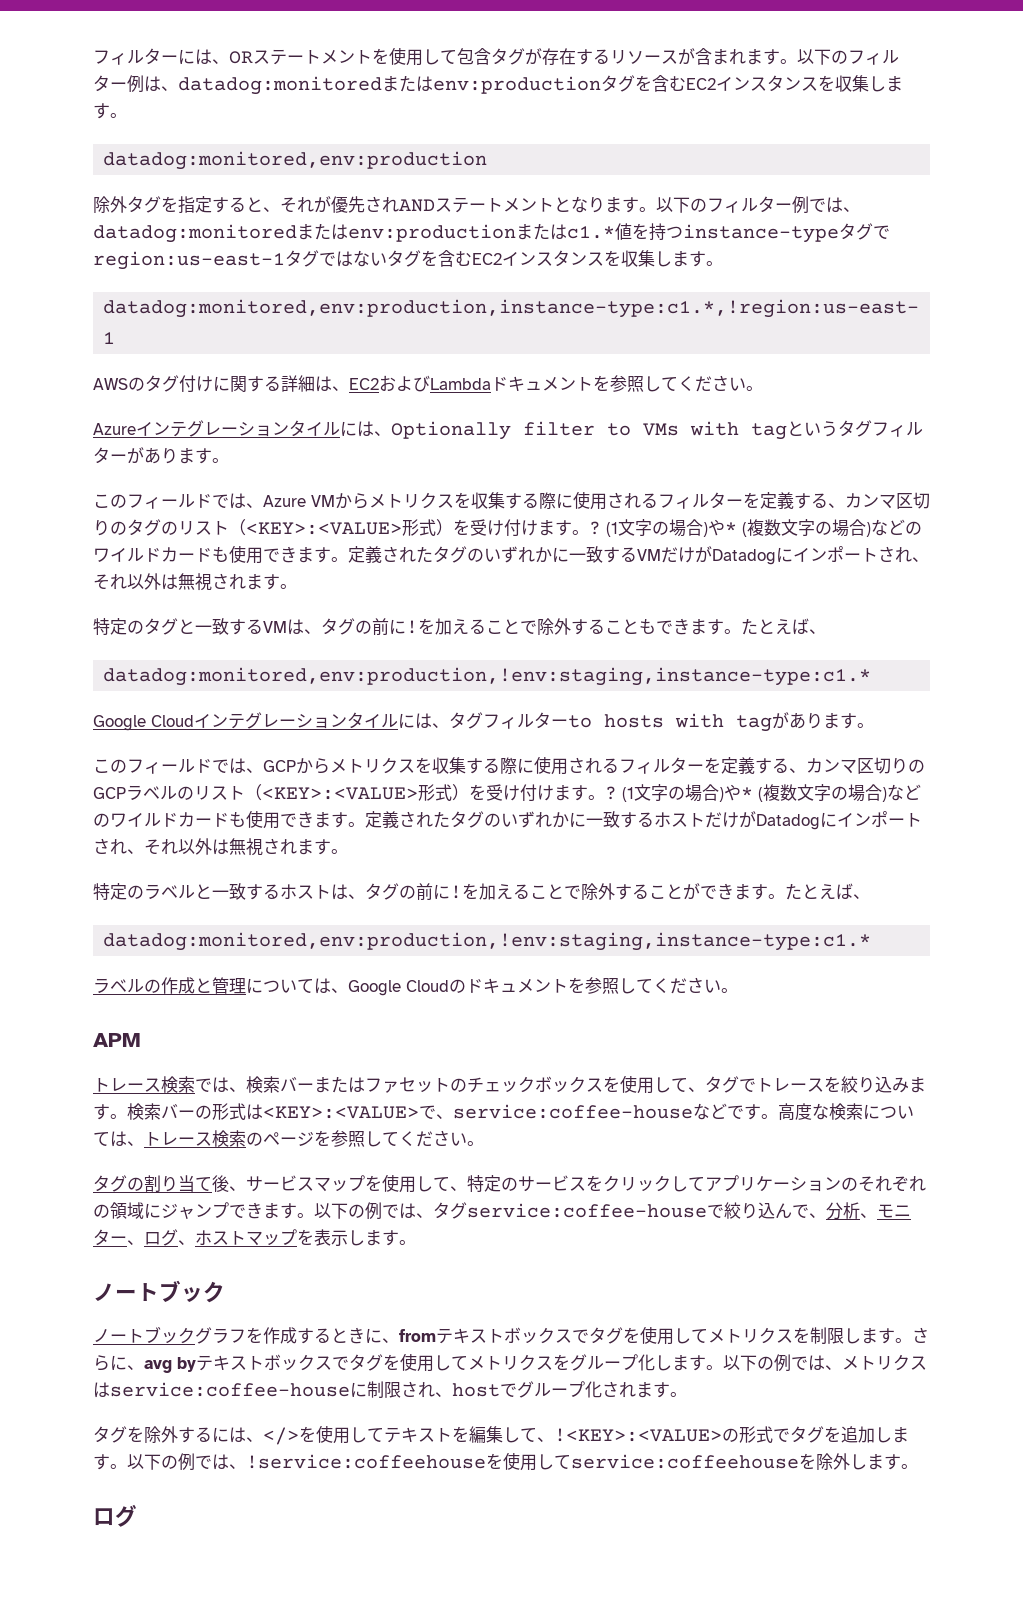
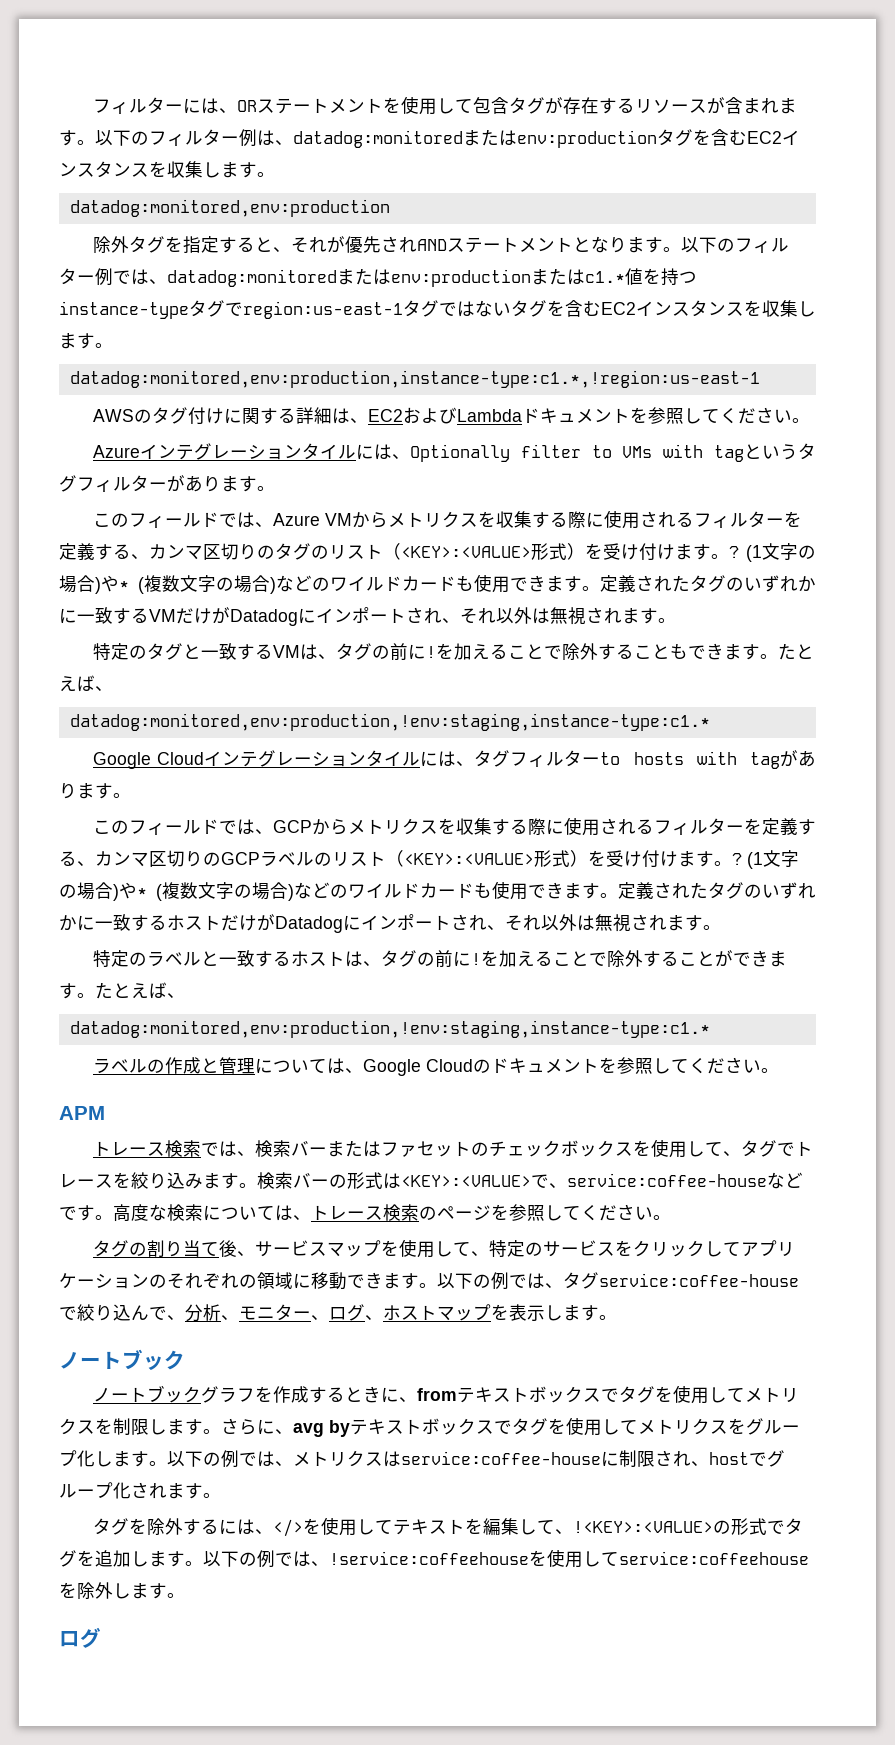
- タグの割り当て後、サービスマップを使用して、特定のサービスをクリックしてアプリケーションのそれぞれの領域にジャンプできます。
+ タグの割り当て後、サービスマップを使用して、特定のサービスをクリックしてアプリケーションのそれぞれの領域に移動できます。

